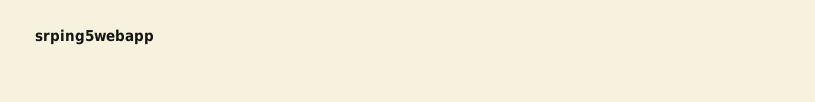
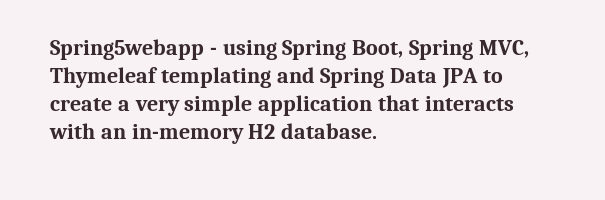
- srping5webapp
+ Spring5webapp - using Spring Boot, Spring MVC, Thymeleaf templating and Spring Data JPA to create a very simple application that interacts with an in-memory H2 database.

